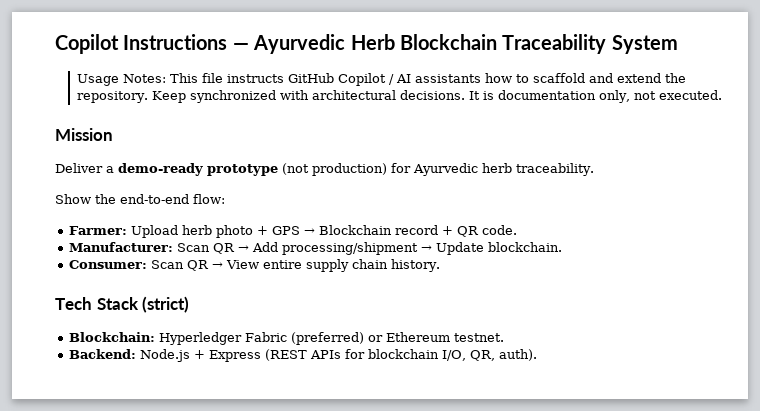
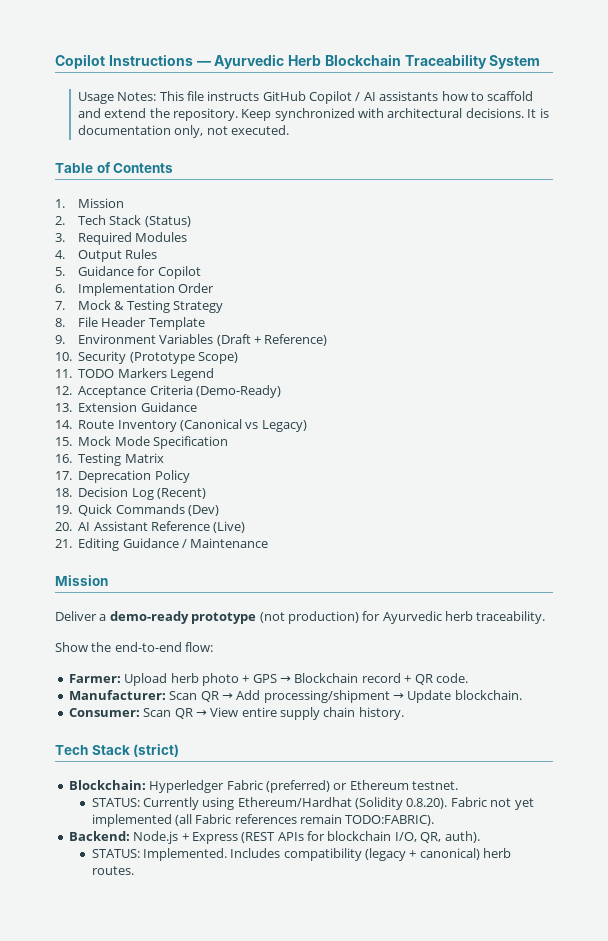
+ Table of Contents
+ 1. Mission
+ 2. Tech Stack (Status)
+ 3. Required Modules
+ 4. Output Rules
+ 5. Guidance for Copilot
+ 6. Implementation Order
+ 7. Mock & Testing Strategy
+ 8. File Header Template
+ 9. Environment Variables (Draft + Reference)
+ 10. Security (Prototype Scope)
+ 11. TODO Markers Legend
+ 12. Acceptance Criteria (Demo-Ready)
+ 13. Extension Guidance
+ 14. Route Inventory (Canonical vs Legacy)
+ 15. Mock Mode Specification
+ 16. Testing Matrix
+ 17. Deprecation Policy
+ 18. Decision Log (Recent)
+ 19. Quick Commands (Dev)
+ 20. AI Assistant Reference (Live)
+ 21. Editing Guidance / Maintenance
+ STATUS: Currently using Ethereum/Hardhat (Solidity 0.8.20). Fabric not yet implemented (all Fabric references remain TODO:FABRIC).
+ STATUS: Implemented. Includes compatibility (legacy + canonical) herb routes.

